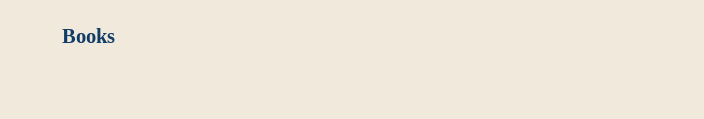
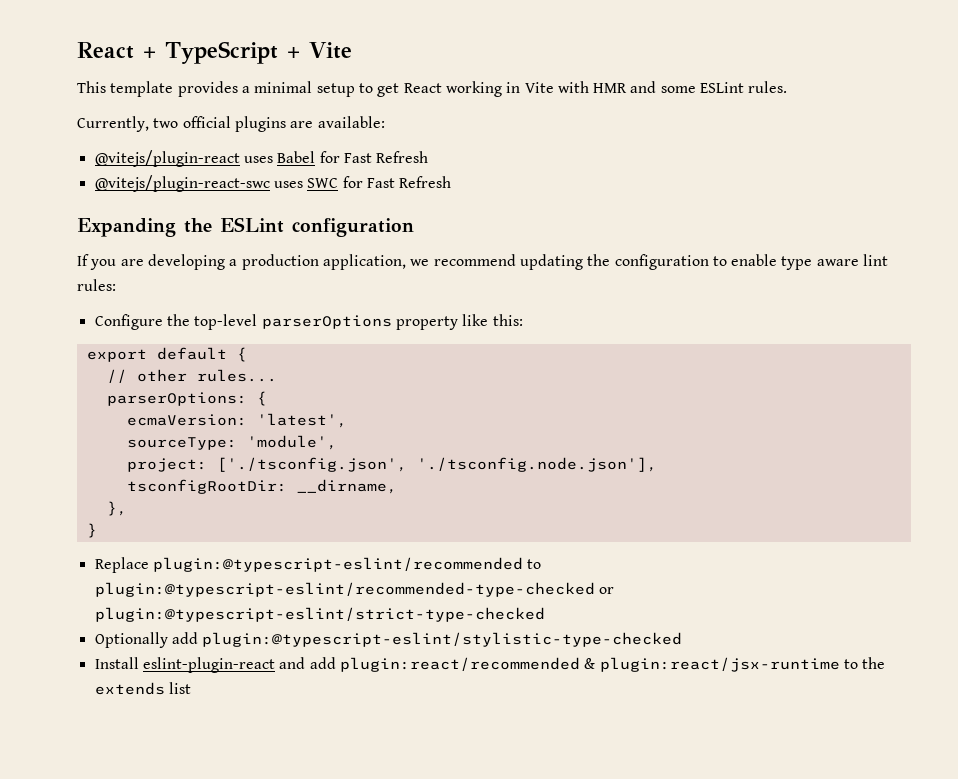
- Books
+ React + TypeScript + Vite
+ This template provides a minimal setup to get React working in Vite with HMR and some ESLint rules.
+ Currently, two official plugins are available:
+ @vitejs/plugin-react uses Babel for Fast Refresh
+ @vitejs/plugin-react-swc uses SWC for Fast Refresh
+ Expanding the ESLint configuration
+ If you are developing a production application, we recommend updating the configuration to enable type aware lint rules:
+ Configure the top-level parserOptions property like this:
+ export default {
+ // other rules...
+ parserOptions: {
+ ecmaVersion: 'latest',
+ sourceType: 'module',
+ project: ['./tsconfig.json', './tsconfig.node.json'],
+ tsconfigRootDir: __dirname,
+ },
+ }
+ Replace plugin:@typescript-eslint/recommended to plugin:@typescript-eslint/recommended-type-checked or plugin:@typescript-eslint/strict-type-checked
+ Optionally add plugin:@typescript-eslint/stylistic-type-checked
+ Install eslint-plugin-react and add plugin:react/recommended & plugin:react/jsx-runtime to the extends list

